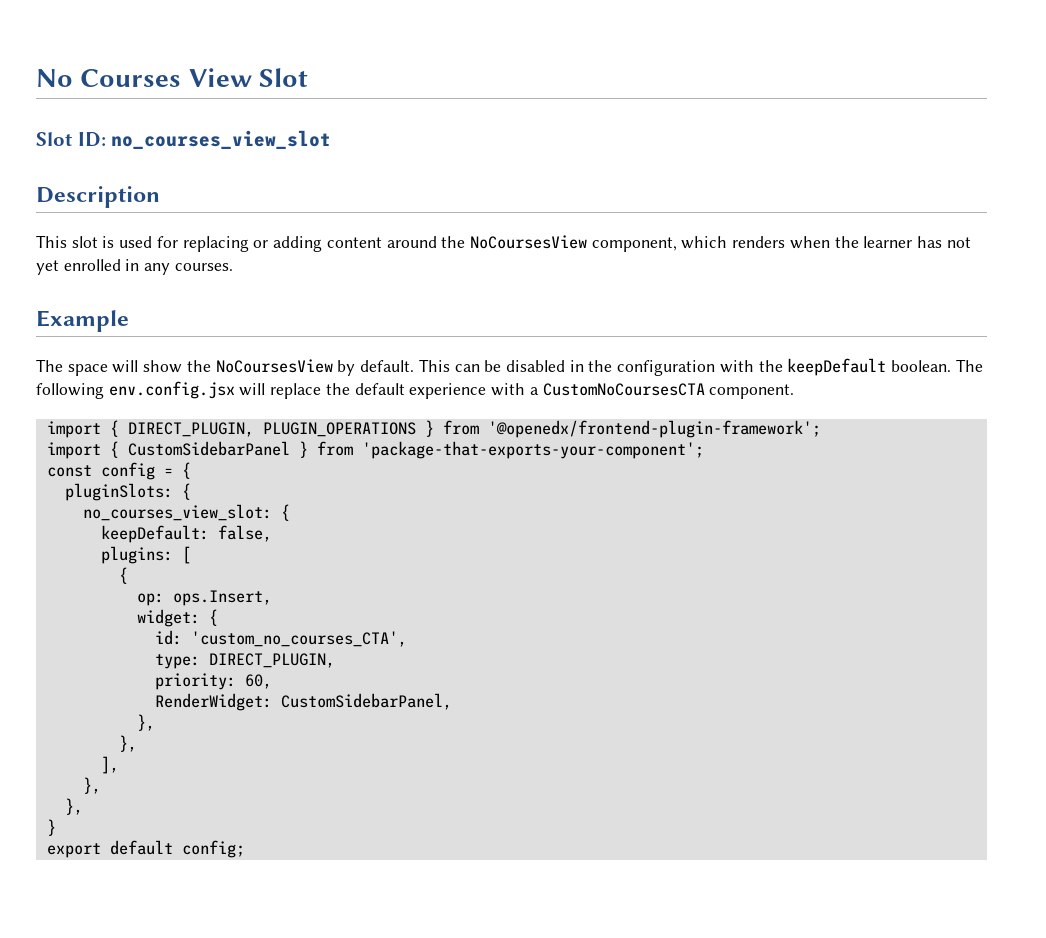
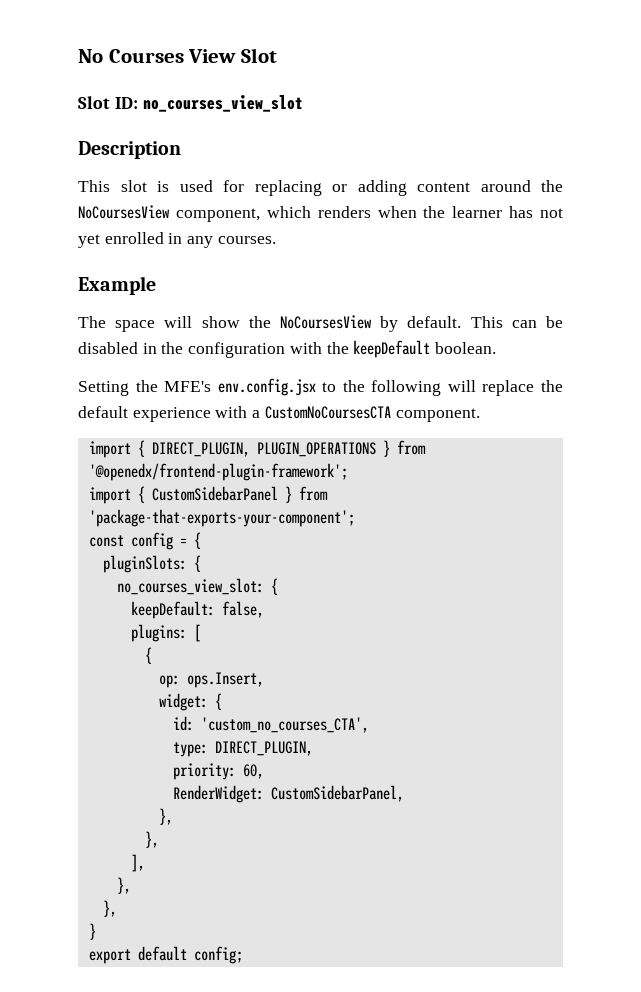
- This can be disabled in the configuration with the keepDefault boolean. The following env.config.jsx will replace the default experience with a CustomNoCoursesCTA component.
+ This can be disabled in the configuration with the keepDefault boolean.
+ Setting the MFE's env.config.jsx to the following will replace the default experience with a CustomNoCoursesCTA component.

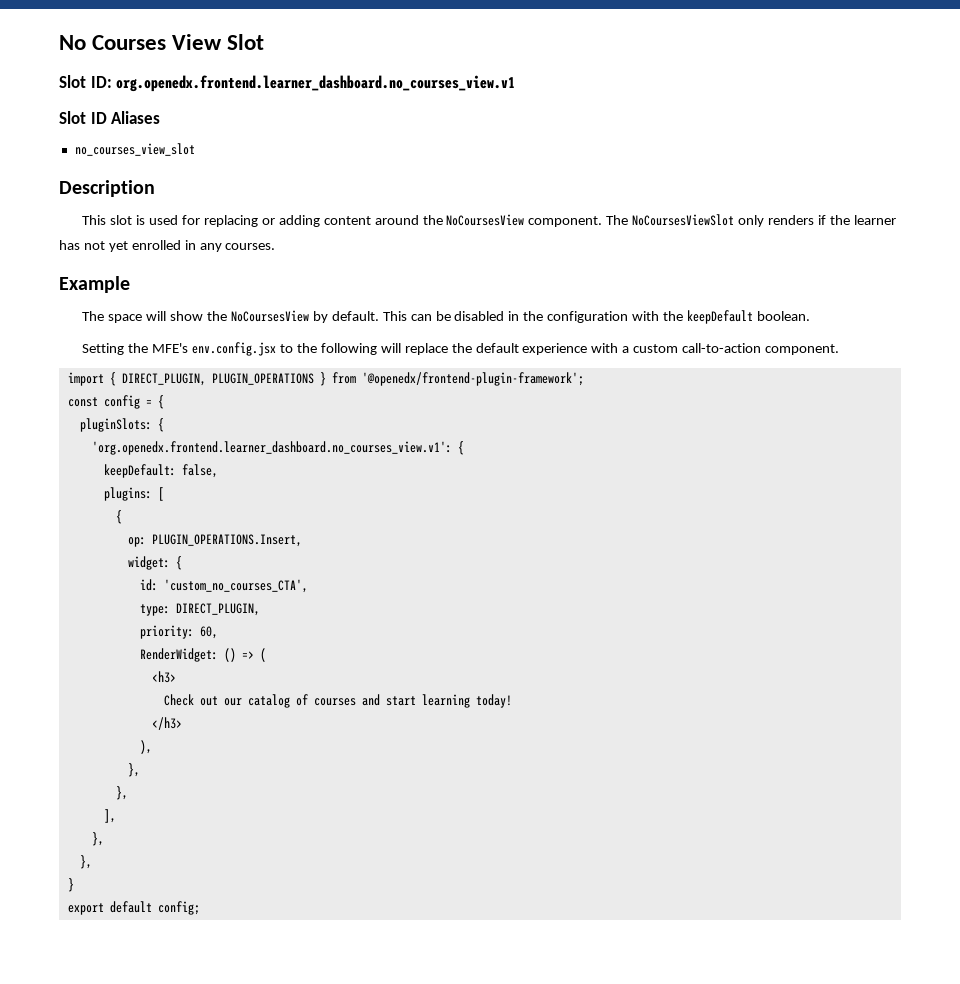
- Slot ID: no_courses_view_slot
+ Slot ID: org.openedx.frontend.learner_dashboard.no_courses_view.v1
+ Slot ID Aliases
+ no_courses_view_slot
- This slot is used for replacing or adding content around the NoCoursesView component, which renders when the learner has not yet enrolled in any courses.
+ This slot is used for replacing or adding content around the NoCoursesView component. The NoCoursesViewSlot only renders if the learner has not yet enrolled in any courses.
- Setting the MFE's env.config.jsx to the following will replace the default experience with a CustomNoCoursesCTA component.
+ Setting the MFE's env.config.jsx to the following will replace the default experience with a custom call-to-action component.
- import { CustomSidebarPanel } from 'package-that-exports-your-component';
- no_courses_view_slot: {
+ 'org.openedx.frontend.learner_dashboard.no_courses_view.v1': {
- op: ops.Insert,
+ op: PLUGIN_OPERATIONS.Insert,
- RenderWidget: CustomSidebarPanel,
+ RenderWidget: () => (
+ <h3>
+ Check out our catalog of courses and start learning today!
+ </h3>
+ ),

